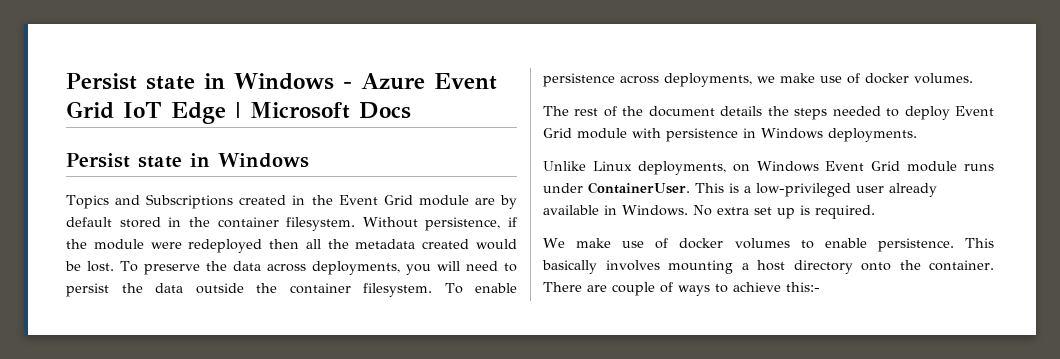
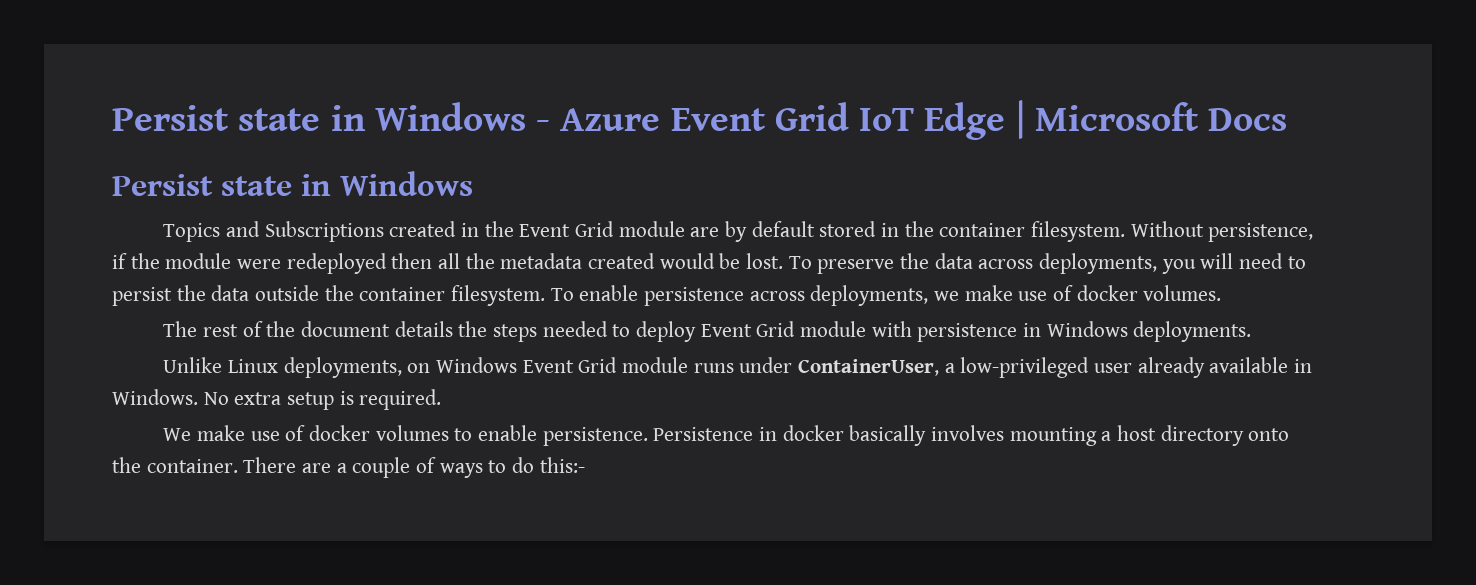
- Unlike Linux deployments, on Windows Event Grid module runs under ContainerUser. This is a low-privileged user already available in Windows.
+ Unlike Linux deployments, on Windows Event Grid module runs under ContainerUser, a low-privileged user already available in Windows.
- No extra set up is required.
+ No extra setup is required.
- This basically involves mounting a host directory onto the container.
+ Persistence in docker basically involves mounting a host directory onto the container.
- There are couple of ways to achieve this:-
+ There are a couple of ways to do this:-

